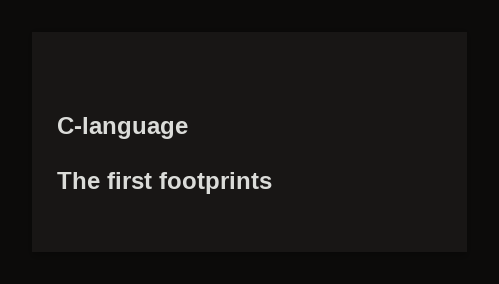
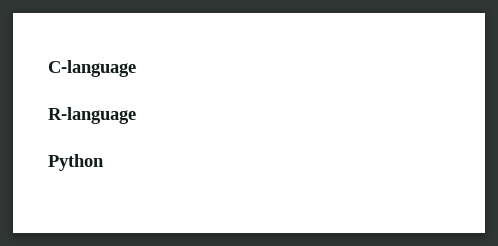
- The first footprints
+ R-language
+ Python

